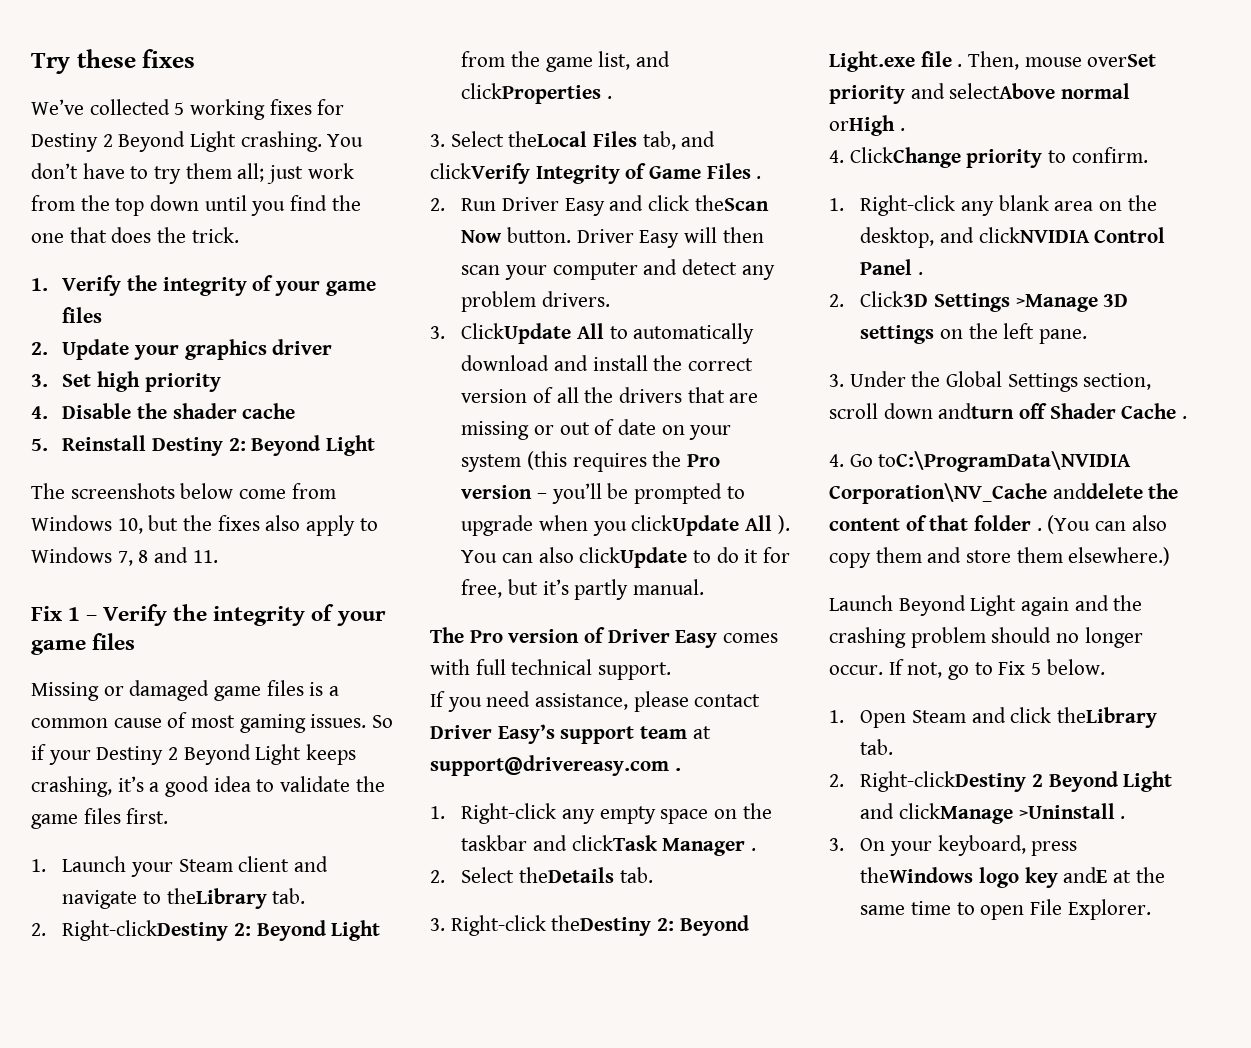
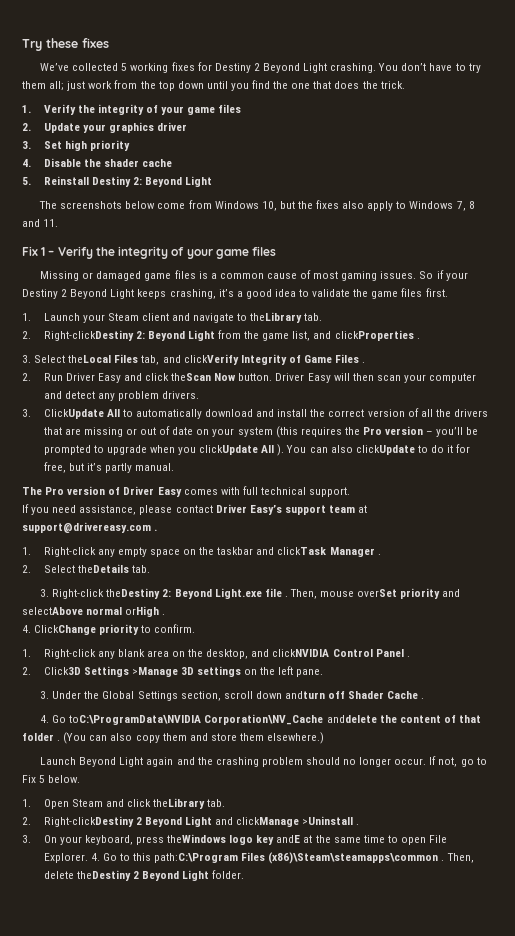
+ 4. Go to this path:C:\Program Files (x86)\Steam\steamapps\common . Then, delete theDestiny 2 Beyond Light folder.

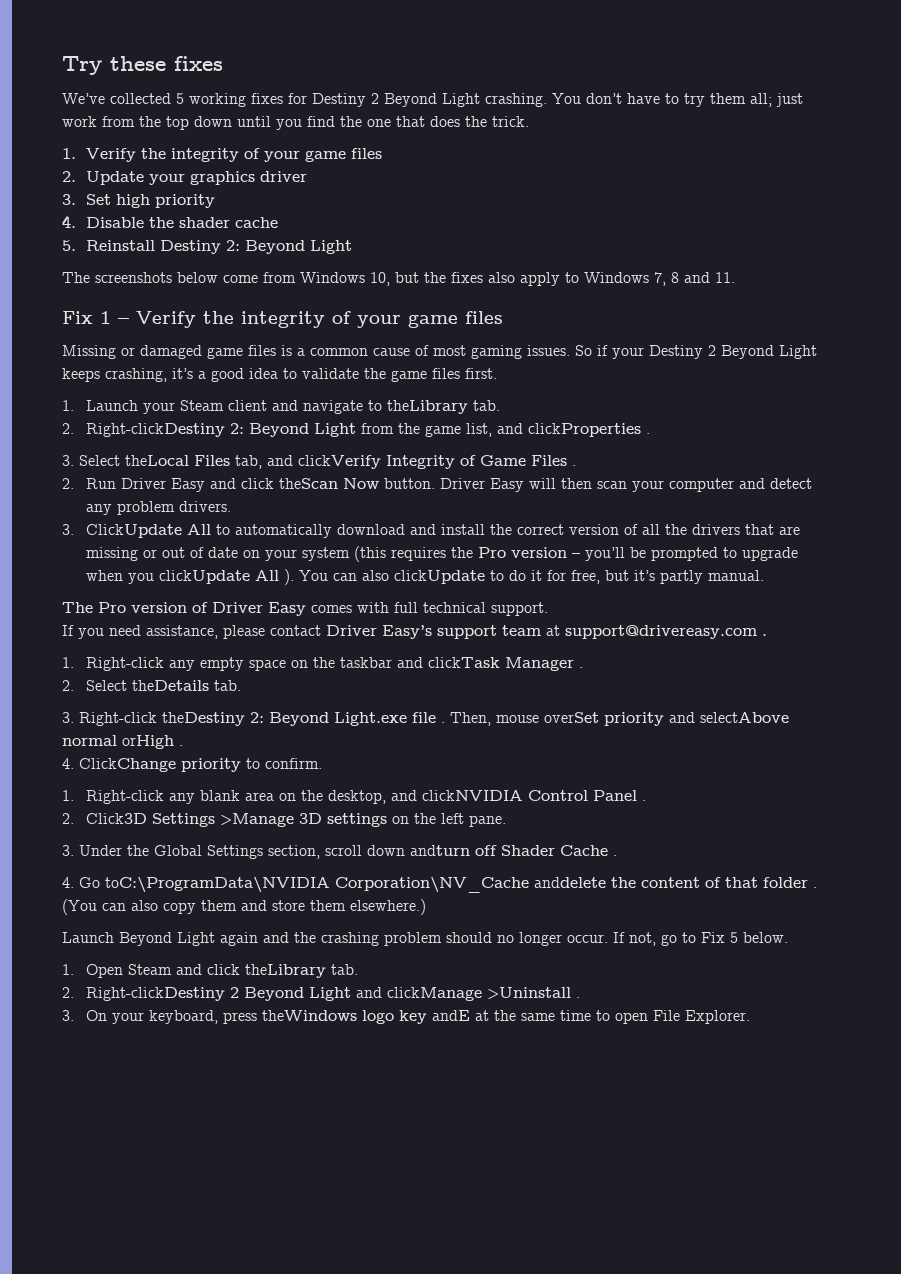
- 4. Go to this path:C:\Program Files (x86)\Steam\steamapps\common . Then, delete theDestiny 2 Beyond Light folder.

